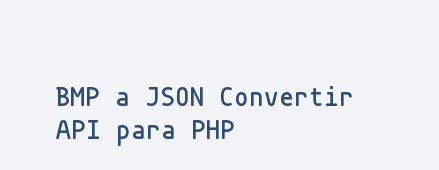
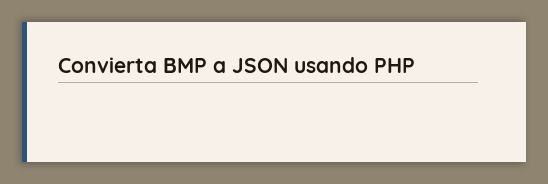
- BMP a JSON Convertir API para PHP
+ Convierta BMP a JSON usando PHP

